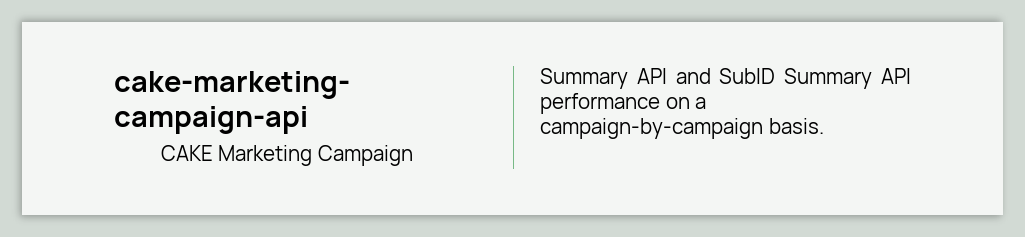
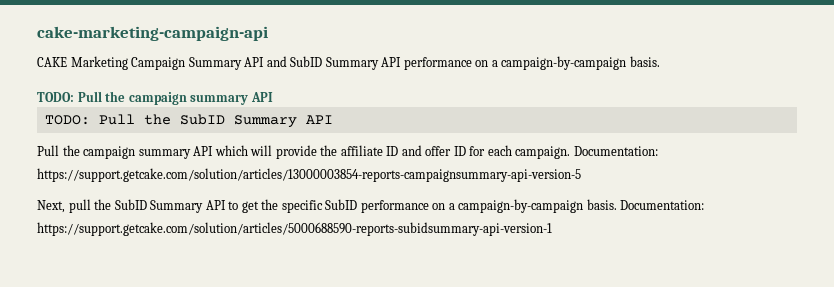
+ TODO: Pull the campaign summary API
+ TODO: Pull the SubID Summary API
+ Pull the campaign summary API which will provide the affiliate ID and offer ID for each campaign. Documentation: https://support.getcake.com/solution/articles/13000003854-reports-campaignsummary-api-version-5
+ Next, pull the SubID Summary API to get the specific SubID performance on a campaign-by-campaign basis. Documentation: https://support.getcake.com/solution/articles/5000688590-reports-subidsummary-api-version-1

